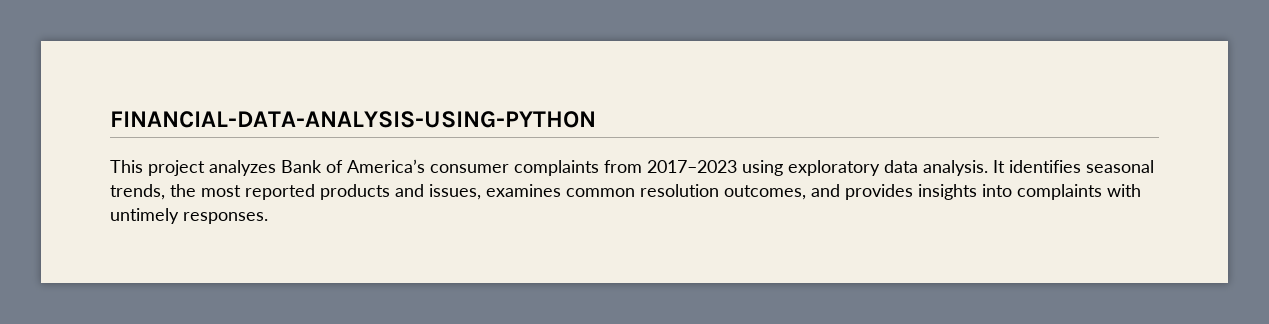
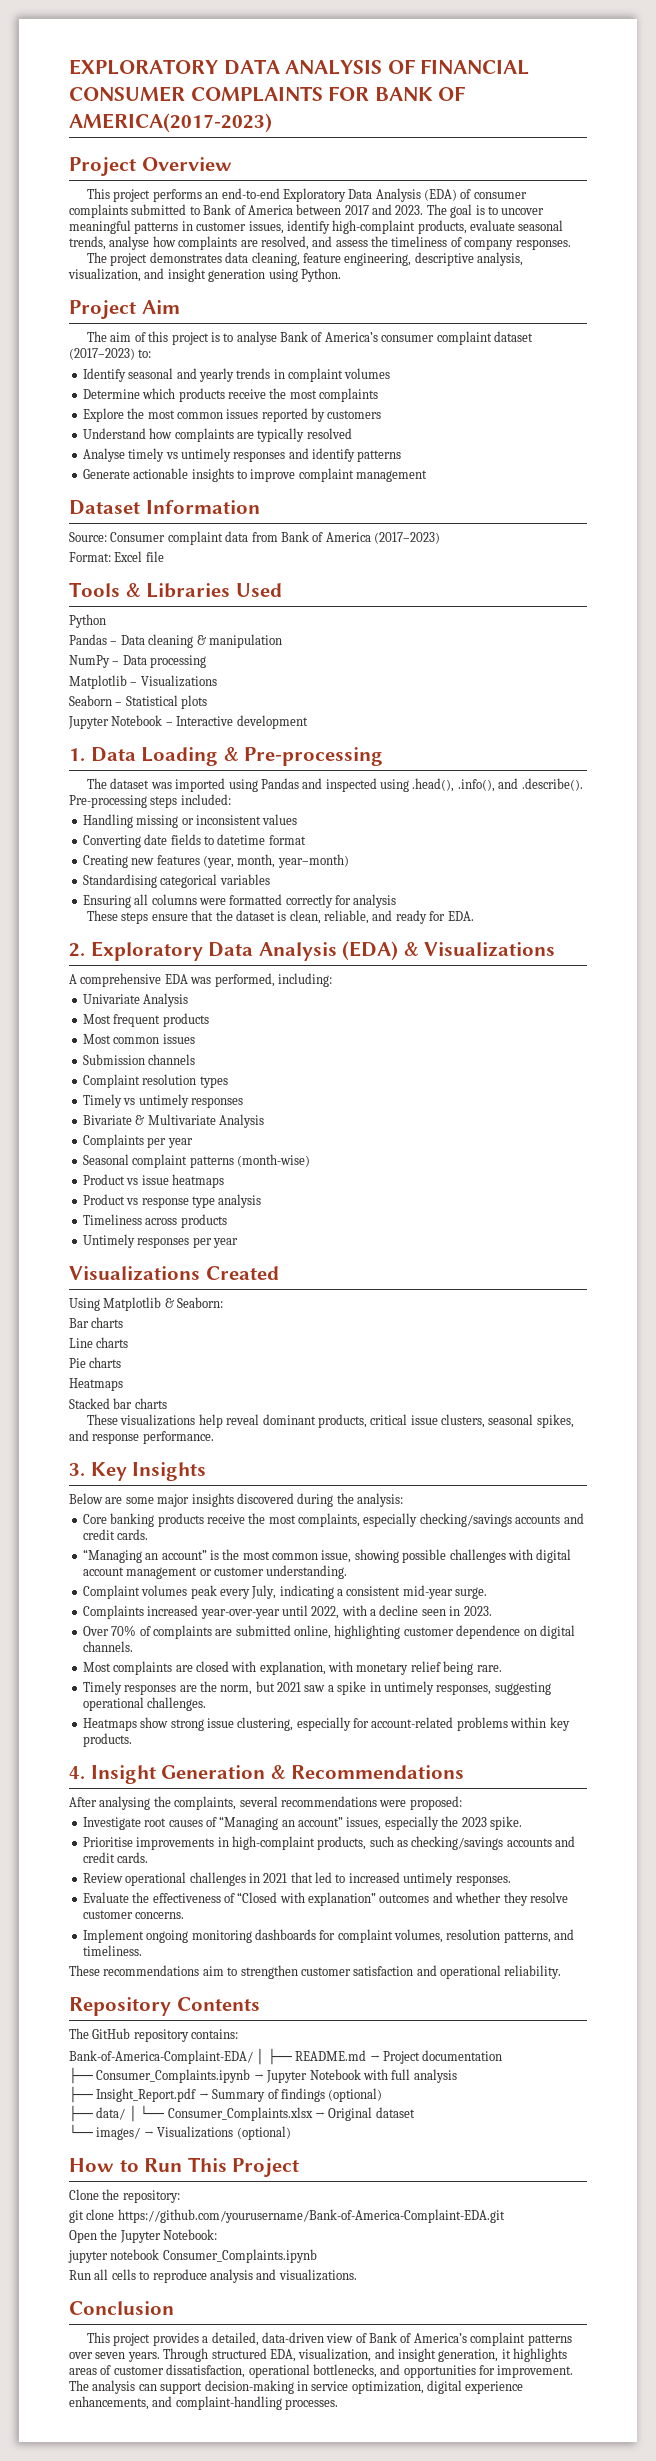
- FINANCIAL-DATA-ANALYSIS-USING-PYTHON
- This project analyzes Bank of America’s consumer complaints from 2017–2023 using exploratory data analysis. It identifies seasonal trends, the most reported products and issues, examines common resolution outcomes, and provides insights into complaints with untimely responses.
+ EXPLORATORY DATA ANALYSIS OF FINANCIAL CONSUMER COMPLAINTS FOR BANK OF AMERICA(2017-2023)
+ Project Overview
+ This project performs an end-to-end Exploratory Data Analysis (EDA) of consumer complaints submitted to Bank of America between 2017 and 2023. The goal is to uncover meaningful patterns in customer issues, identify high-complaint products, evaluate seasonal trends, analyse how complaints are resolved, and assess the timeliness of company responses.
+ The project demonstrates data cleaning, feature engineering, descriptive analysis, visualization, and insight generation using Python.
+ Project Aim
+ The aim of this project is to analyse Bank of America’s consumer complaint dataset (2017–2023) to:
+ Identify seasonal and yearly trends in complaint volumes
+ Determine which products receive the most complaints
+ Explore the most common issues reported by customers
+ Understand how complaints are typically resolved
+ Analyse timely vs untimely responses and identify patterns
+ Generate actionable insights to improve complaint management
+ Dataset Information
+ Source: Consumer complaint data from Bank of America (2017–2023)
+ Format: Excel file
+ Tools & Libraries Used
+ Python
+ Pandas – Data cleaning & manipulation
+ NumPy – Data processing
+ Matplotlib – Visualizations
+ Seaborn – Statistical plots
+ Jupyter Notebook – Interactive development
+ 1. Data Loading & Pre-processing
+ The dataset was imported using Pandas and inspected using .head(), .info(), and .describe(). Pre-processing steps included:
+ Handling missing or inconsistent values
+ Converting date fields to datetime format
+ Creating new features (year, month, year–month)
+ Standardising categorical variables
+ Ensuring all columns were formatted correctly for analysis
+ These steps ensure that the dataset is clean, reliable, and ready for EDA.
+ 2. Exploratory Data Analysis (EDA) & Visualizations
+ A comprehensive EDA was performed, including:
+ Univariate Analysis
+ Most frequent products
+ Most common issues
+ Submission channels
+ Complaint resolution types
+ Timely vs untimely responses
+ Bivariate & Multivariate Analysis
+ Complaints per year
+ Seasonal complaint patterns (month-wise)
+ Product vs issue heatmaps
+ Product vs response type analysis
+ Timeliness across products
+ Untimely responses per year
+ Visualizations Created
+ Using Matplotlib & Seaborn:
+ Bar charts
+ Line charts
+ Pie charts
+ Heatmaps
+ Stacked bar charts
+ These visualizations help reveal dominant products, critical issue clusters, seasonal spikes, and response performance.
+ 3. Key Insights
+ Below are some major insights discovered during the analysis:
+ Core banking products receive the most complaints, especially checking/savings accounts and credit cards.
+ “Managing an account” is the most common issue, showing possible challenges with digital account management or customer understanding.
+ Complaint volumes peak every July, indicating a consistent mid-year surge.
+ Complaints increased year-over-year until 2022, with a decline seen in 2023.
+ Over 70% of complaints are submitted online, highlighting customer dependence on digital channels.
+ Most complaints are closed with explanation, with monetary relief being rare.
+ Timely responses are the norm, but 2021 saw a spike in untimely responses, suggesting operational challenges.
+ Heatmaps show strong issue clustering, especially for account-related problems within key products.
+ 4. Insight Generation & Recommendations
+ After analysing the complaints, several recommendations were proposed:
+ Investigate root causes of “Managing an account” issues, especially the 2023 spike.
+ Prioritise improvements in high-complaint products, such as checking/savings accounts and credit cards.
+ Review operational challenges in 2021 that led to increased untimely responses.
+ Evaluate the effectiveness of “Closed with explanation” outcomes and whether they resolve customer concerns.
+ Implement ongoing monitoring dashboards for complaint volumes, resolution patterns, and timeliness.
+ These recommendations aim to strengthen customer satisfaction and operational reliability.
+ Repository Contents
+ The GitHub repository contains:
+ Bank-of-America-Complaint-EDA/ │ ├── README.md → Project documentation
+ ├── Consumer_Complaints.ipynb → Jupyter Notebook with full analysis
+ ├── Insight_Report.pdf → Summary of findings (optional)
+ ├── data/ │ └── Consumer_Complaints.xlsx → Original dataset
+ └── images/ → Visualizations (optional)
+ How to Run This Project
+ Clone the repository:
+ git clone https://github.com/yourusername/Bank-of-America-Complaint-EDA.git
+ Open the Jupyter Notebook:
+ jupyter notebook Consumer_Complaints.ipynb
+ Run all cells to reproduce analysis and visualizations.
+ Conclusion
+ This project provides a detailed, data-driven view of Bank of America’s complaint patterns over seven years. Through structured EDA, visualization, and insight generation, it highlights areas of customer dissatisfaction, operational bottlenecks, and opportunities for improvement. The analysis can support decision-making in service optimization, digital experience enhancements, and complaint-handling processes.

